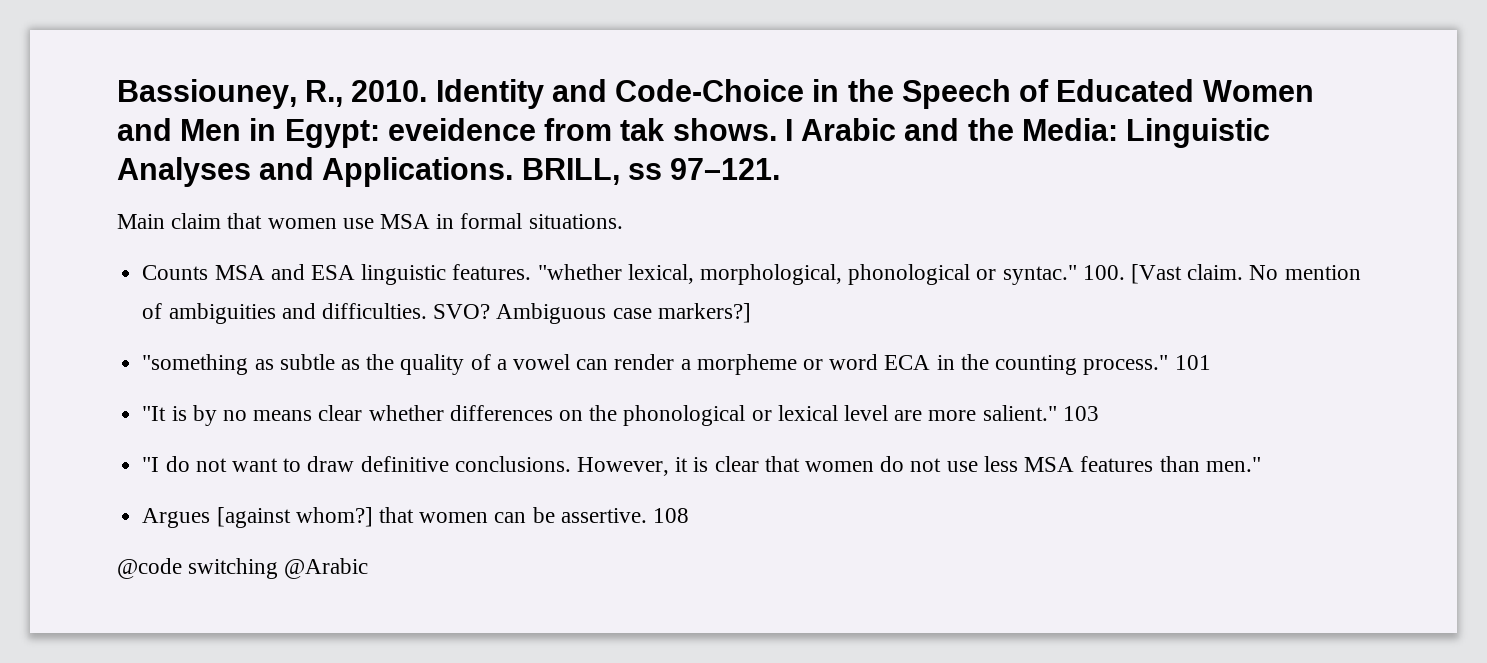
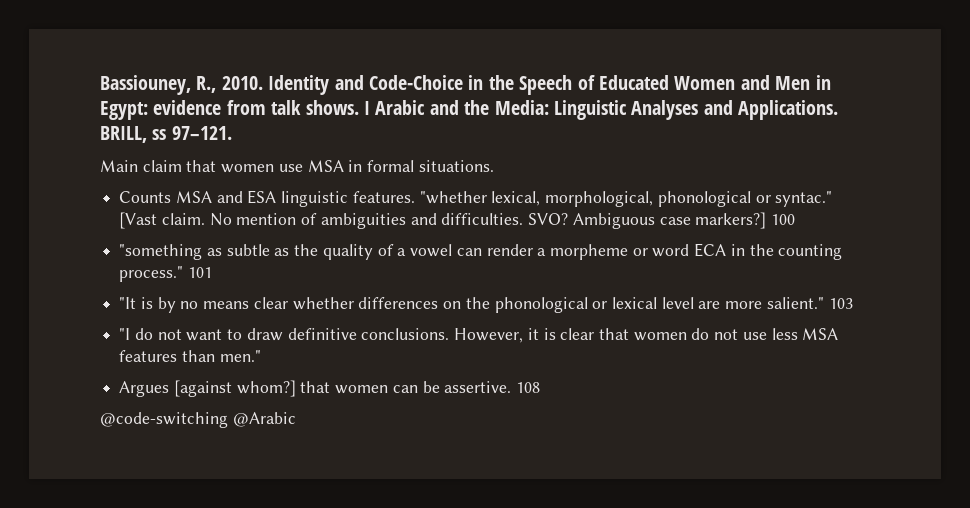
- Identity and Code-Choice in the Speech of Educated Women and Men in Egypt: eveidence from tak shows.
+ Identity and Code-Choice in the Speech of Educated Women and Men in Egypt: evidence from talk shows.
- 100. [Vast claim.
+ [Vast claim.
+ 100
- @code switching @Arabic
+ @code-switching @Arabic

